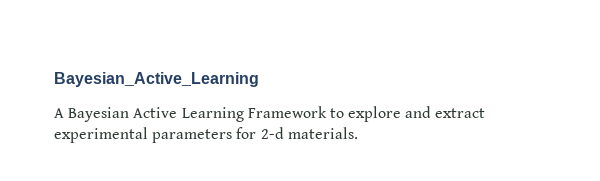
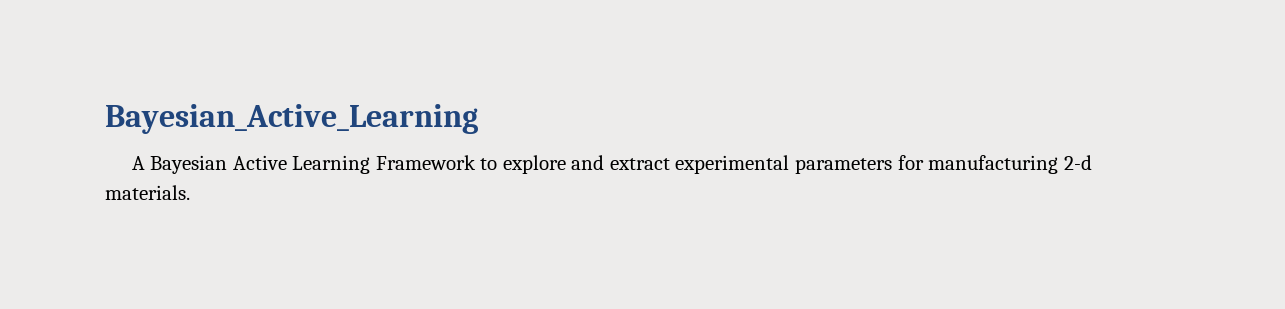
- A Bayesian Active Learning Framework to explore and extract experimental parameters for 2-d materials.
+ A Bayesian Active Learning Framework to explore and extract experimental parameters for manufacturing 2-d materials.

